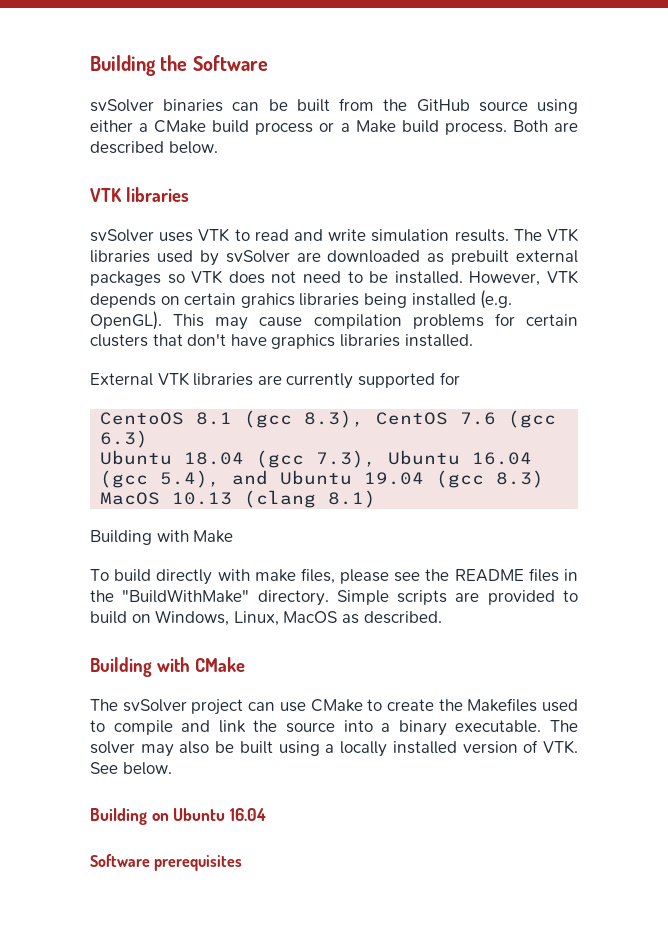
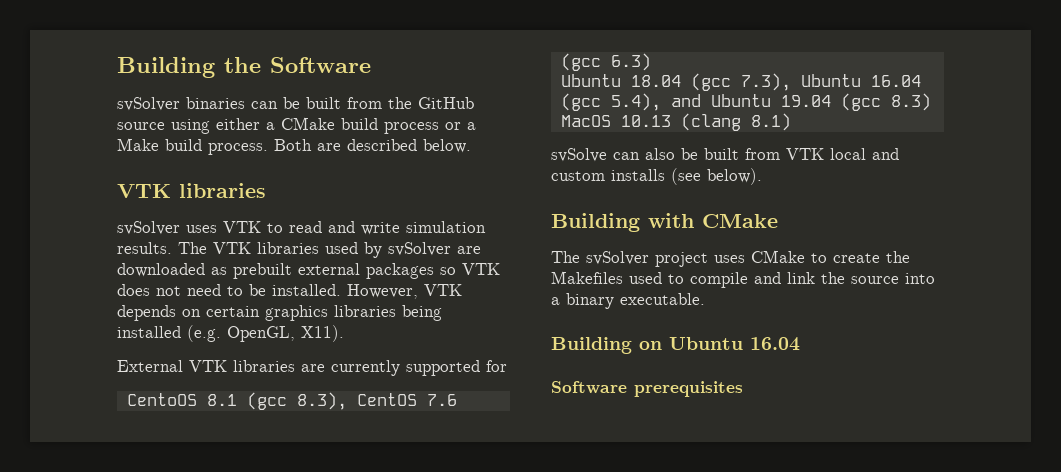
- However, VTK depends on certain grahics libraries being installed (e.g. OpenGL). This may cause compilation problems for certain clusters that don't have graphics libraries installed.
+ However, VTK depends on certain graphics libraries being installed (e.g. OpenGL, X11).
- Building with Make
- To build directly with make files, please see the README files in the "BuildWithMake" directory. Simple scripts are provided to build on Windows, Linux, MacOS as described.
+ svSolve can also be built from VTK local and custom installs (see below).
- The svSolver project can use CMake to create the Makefiles used to compile and link the source into a binary executable. The solver may also be built using a locally installed version of VTK. See below.
+ The svSolver project uses CMake to create the Makefiles used to compile and link the source into a binary executable.

